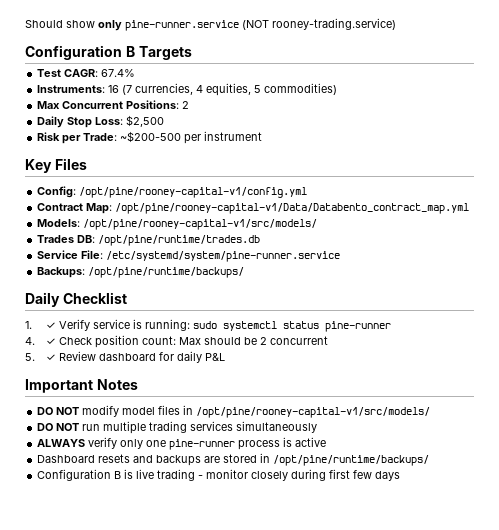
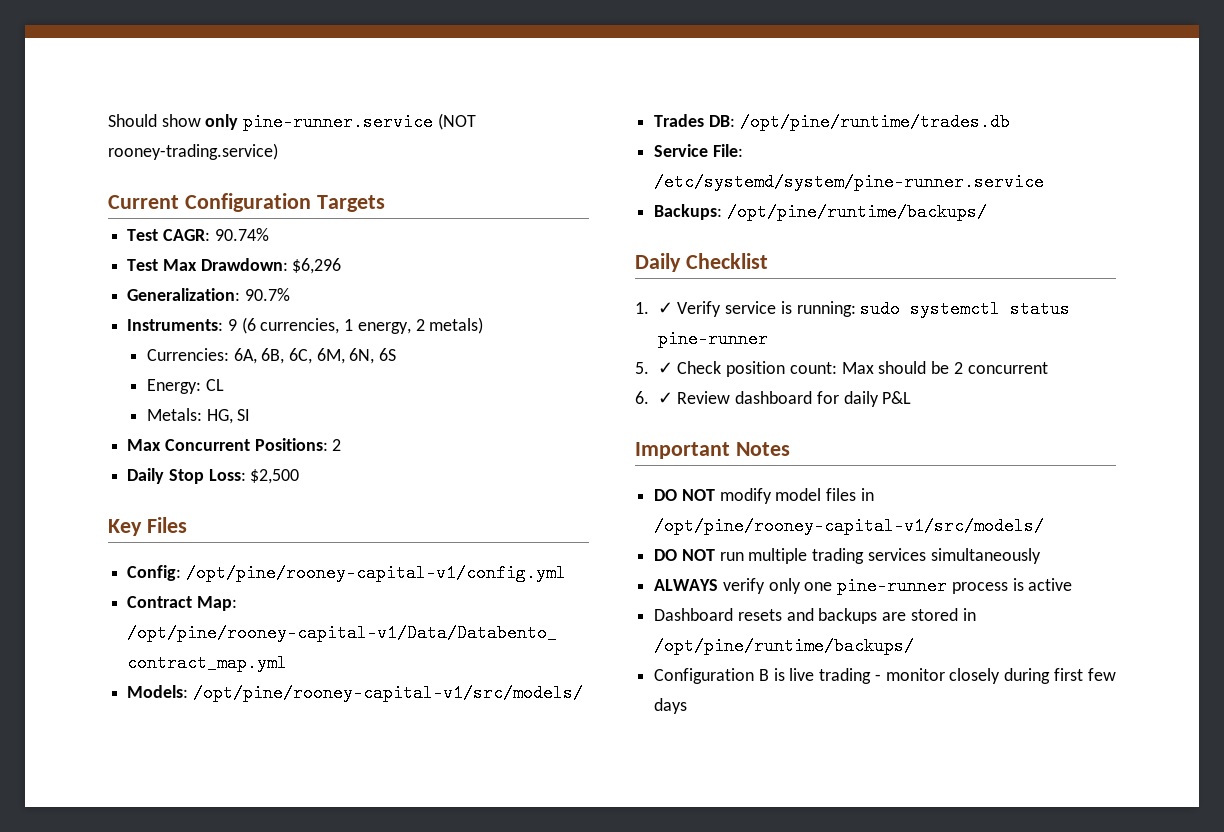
- Configuration B Targets
+ Current Configuration Targets
- Test CAGR: 67.4%
- Instruments: 16 (7 currencies, 4 equities, 5 commodities)
+ Test CAGR: 90.74%
+ Test Max Drawdown: $6,296
+ Generalization: 90.7%
+ Instruments: 9 (6 currencies, 1 energy, 2 metals)
+ Currencies: 6A, 6B, 6C, 6M, 6N, 6S
+ Energy: CL
+ Metals: HG, SI
- Risk per Trade: ~$200-500 per instrument
- 4. ✓ Check position count: Max should be 2 concurrent
+ 5. ✓ Check position count: Max should be 2 concurrent
- 5. ✓ Review dashboard for daily P&L
+ 6. ✓ Review dashboard for daily P&L

